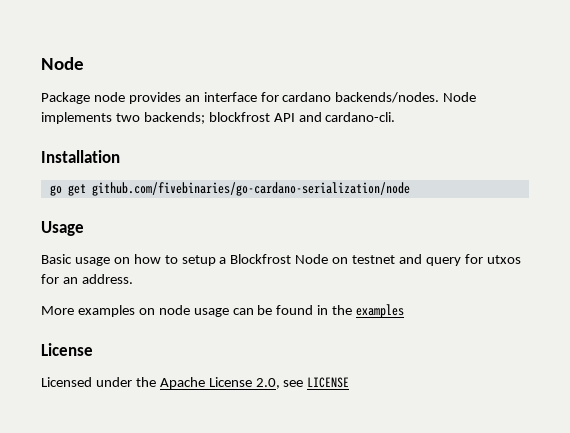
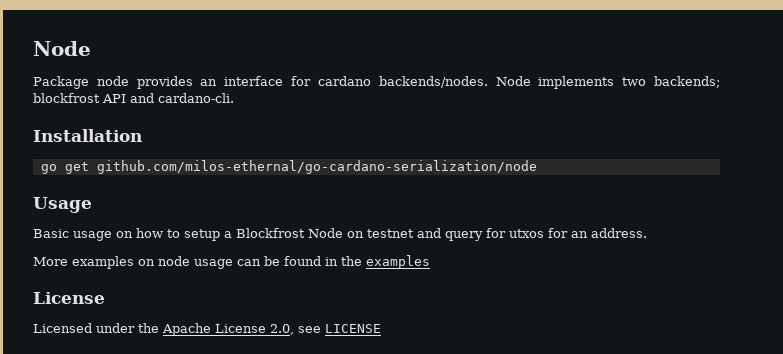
- go get github.com/fivebinaries/go-cardano-serialization/node
+ go get github.com/milos-ethernal/go-cardano-serialization/node

